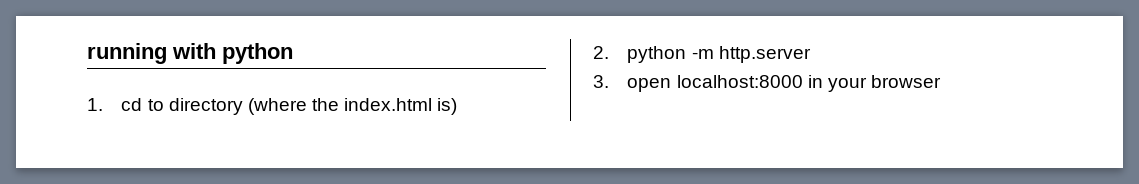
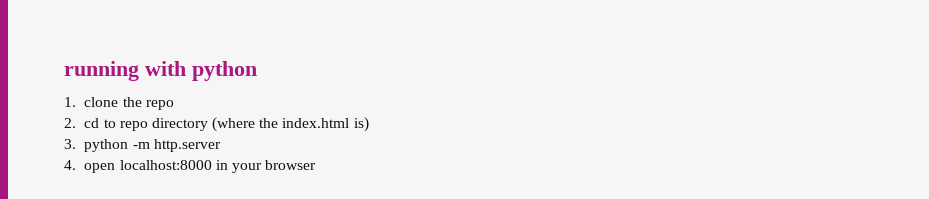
- 1. cd to directory (where the index.html is)
+ 1. clone the repo
+ 2. cd to repo directory (where the index.html is)
- 2. python -m http.server
+ 3. python -m http.server
- 3. open localhost:8000 in your browser
+ 4. open localhost:8000 in your browser

